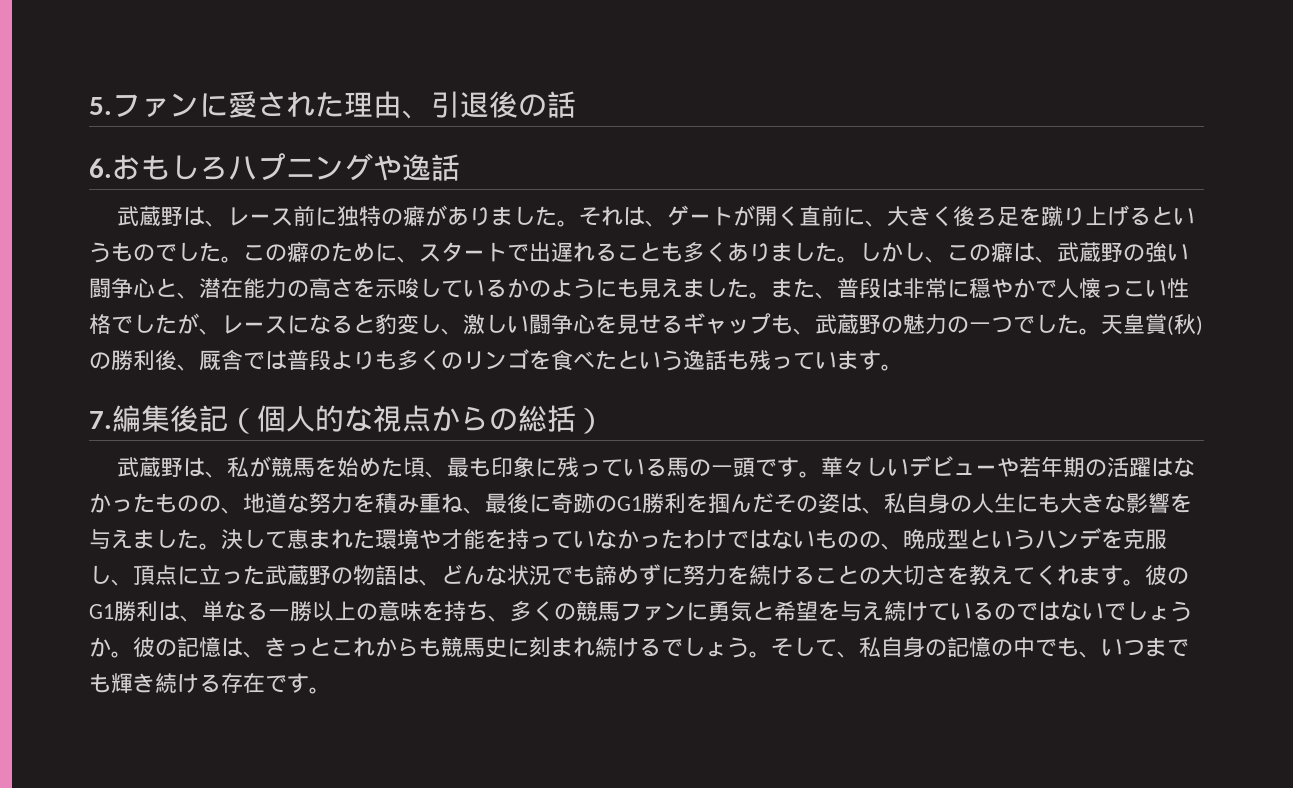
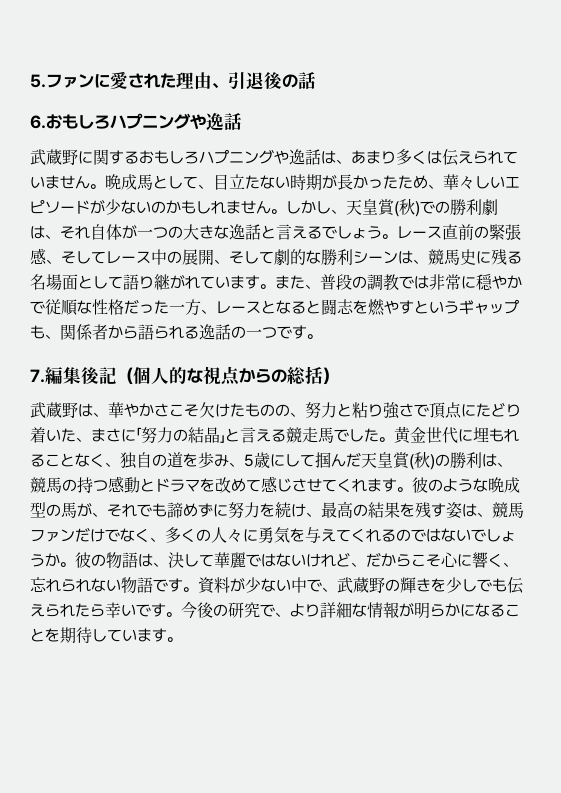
- 武蔵野は、レース前に独特の癖がありました。それは、ゲートが開く直前に、大きく後ろ足を蹴り上げるというものでした。この癖のために、スタートで出遅れることも多くありました。しかし、この癖は、武蔵野の強い闘争心と、潜在能力の高さを示唆しているかのようにも見えました。
+ 武蔵野に関するおもしろハプニングや逸話は、あまり多くは伝えられていません。晩成馬として、目立たない時期が長かったため、華々しいエピソードが少ないのかもしれません。しかし、天皇賞(秋)での勝利劇は、それ自体が一つの大きな逸話と言えるでしょう。レース直前の緊張感、そしてレース中の展開、そして劇的な勝利シーンは、競馬史に残る名場面として語り継がれています。
- また、普段は非常に穏やかで人懐っこい性格でしたが、レースになると豹変し、激しい闘争心を見せるギャップも、武蔵野の魅力の一つでした。天皇賞(秋)の勝利後、厩舎では普段よりも多くのリンゴを食べたという逸話も残っています。
+ また、普段の調教では非常に穏やかで従順な性格だった一方、レースとなると闘志を燃やすというギャップも、関係者から語られる逸話の一つです。
- 武蔵野は、私が競馬を始めた頃、最も印象に残っている馬の一頭です。華々しいデビューや若年期の活躍はなかったものの、地道な努力を積み重ね、最後に奇跡のG1勝利を掴んだその姿は、私自身の人生にも大きな影響を与えました。決して恵まれた環境や才能を持っていなかったわけではないものの、晩成型というハンデを克服し、頂点に立った武蔵野の物語は、どんな状況でも諦めずに努力を続けることの大切さを教えてくれます。彼のG1勝利は、単なる一勝以上の意味を持ち、多くの競馬ファンに勇気と希望を与え続けているのではないでしょうか。
+ 武蔵野は、華やかさこそ欠けたものの、努力と粘り強さで頂点にたどり着いた、まさに「努力の結晶」と言える競走馬でした。黄金世代に埋もれることなく、独自の道を歩み、5歳にして掴んだ天皇賞(秋)の勝利は、競馬の持つ感動とドラマを改めて感じさせてくれます。彼のような晩成型の馬が、それでも諦めずに努力を続け、最高の結果を残す姿は、競馬ファンだけでなく、多くの人々に勇気を与えてくれるのではないでしょうか。
- 彼の記憶は、きっとこれからも競馬史に刻まれ続けるでしょう。そして、私自身の記憶の中でも、いつまでも輝き続ける存在です。
+ 彼の物語は、決して華麗ではないけれど、だからこそ心に響く、忘れられない物語です。資料が少ない中で、武蔵野の輝きを少しでも伝えられたら幸いです。今後の研究で、より詳細な情報が明らかになることを期待しています。

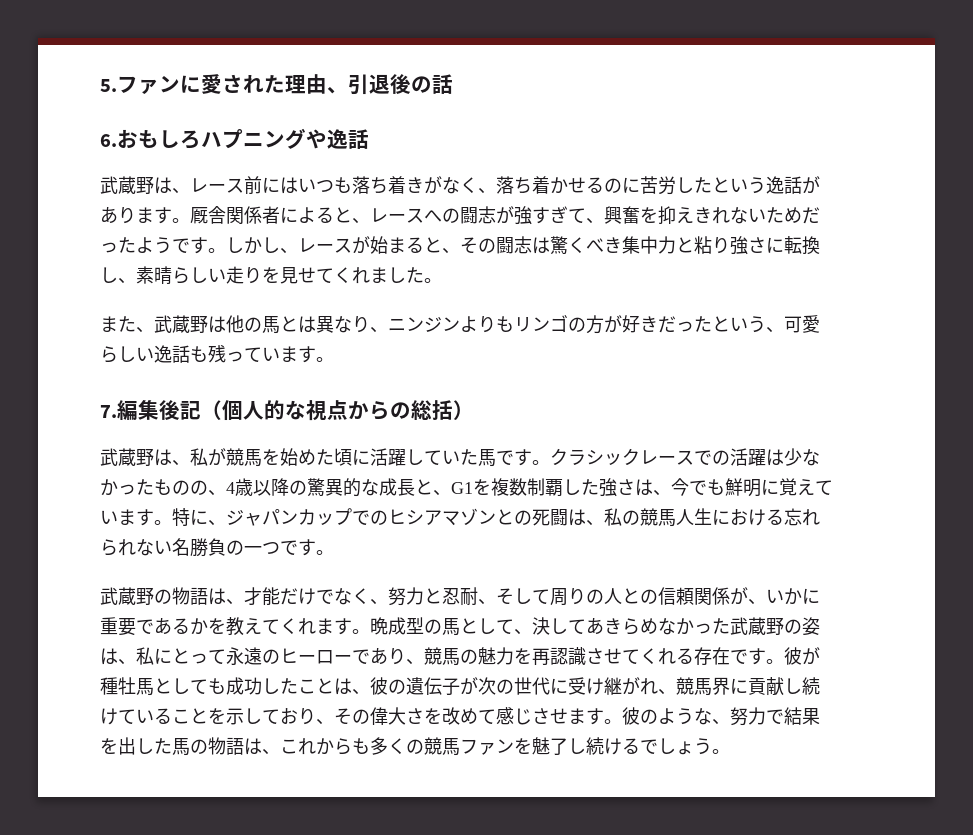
- 武蔵野に関するおもしろハプニングや逸話は、あまり多くは伝えられていません。晩成馬として、目立たない時期が長かったため、華々しいエピソードが少ないのかもしれません。しかし、天皇賞(秋)での勝利劇は、それ自体が一つの大きな逸話と言えるでしょう。レース直前の緊張感、そしてレース中の展開、そして劇的な勝利シーンは、競馬史に残る名場面として語り継がれています。また、普段の調教では非常に穏やかで従順な性格だった一方、レースとなると闘志を燃やすというギャップも、関係者から語られる逸話の一つです。
+ 武蔵野は、レース前にはいつも落ち着きがなく、落ち着かせるのに苦労したという逸話があります。厩舎関係者によると、レースへの闘志が強すぎて、興奮を抑えきれないためだったようです。しかし、レースが始まると、その闘志は驚くべき集中力と粘り強さに転換し、素晴らしい走りを見せてくれました。
+ また、武蔵野は他の馬とは異なり、ニンジンよりもリンゴの方が好きだったという、可愛らしい逸話も残っています。
- 武蔵野は、華やかさこそ欠けたものの、努力と粘り強さで頂点にたどり着いた、まさに「努力の結晶」と言える競走馬でした。黄金世代に埋もれることなく、独自の道を歩み、5歳にして掴んだ天皇賞(秋)の勝利は、競馬の持つ感動とドラマを改めて感じさせてくれます。
+ 武蔵野は、私が競馬を始めた頃に活躍していた馬です。クラシックレースでの活躍は少なかったものの、4歳以降の驚異的な成長と、G1を複数制覇した強さは、今でも鮮明に覚えています。特に、ジャパンカップでのヒシアマゾンとの死闘は、私の競馬人生における忘れられない名勝負の一つです。
+ 武蔵野の物語は、才能だけでなく、努力と忍耐、そして周りの人との信頼関係が、いかに重要であるかを教えてくれます。晩成型の馬として、決してあきらめなかった武蔵野の姿は、私にとって永遠のヒーローであり、競馬の魅力を再認識させてくれる存在です。彼が種牡馬としても成功したことは、彼の遺伝子が次の世代に受け継がれ、競馬界に貢献し続けていることを示しており、その偉大さを改めて感じさせます。
- 彼のような晩成型の馬が、それでも諦めずに努力を続け、最高の結果を残す姿は、競馬ファンだけでなく、多くの人々に勇気を与えてくれるのではないでしょうか。彼の物語は、決して華麗ではないけれど、だからこそ心に響く、忘れられない物語です。資料が少ない中で、武蔵野の輝きを少しでも伝えられたら幸いです。今後の研究で、より詳細な情報が明らかになることを期待しています。
+ 彼のような、努力で結果を出した馬の物語は、これからも多くの競馬ファンを魅了し続けるでしょう。

